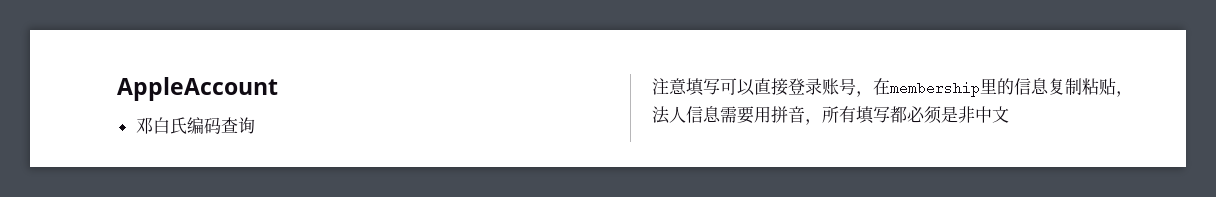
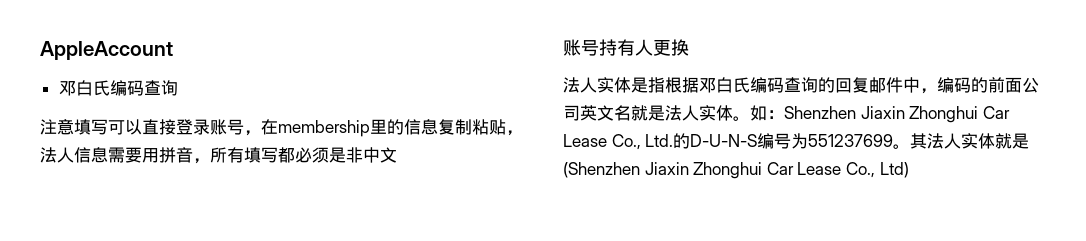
+ 账号持有人更换
+ 法人实体是指根据邓白氏编码查询的回复邮件中，编码的前面公司英文名就是法人实体。如：Shenzhen Jiaxin Zhonghui Car Lease Co., Ltd.的D-U-N-S编号为551237699。其法人实体就是(Shenzhen Jiaxin Zhonghui Car Lease Co., Ltd)

